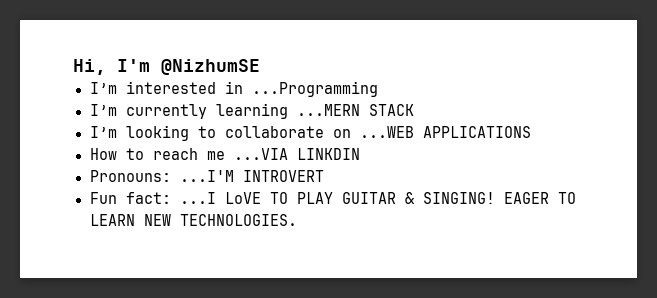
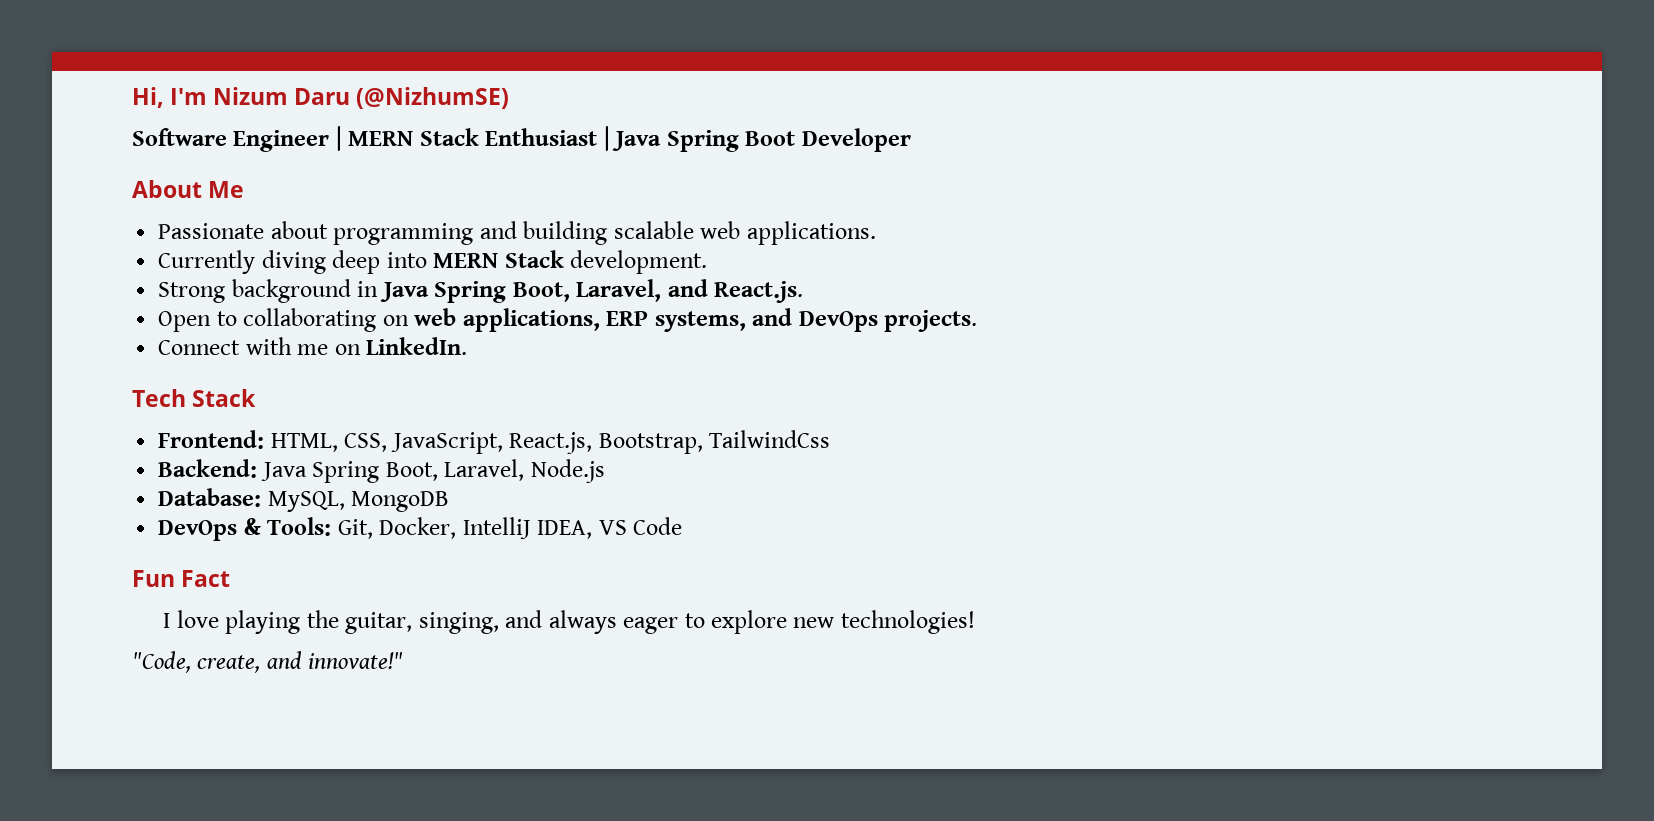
- Hi, I'm @NizhumSE
- I’m interested in ...Programming
- I’m currently learning ...MERN STACK
- I’m looking to collaborate on ...WEB APPLICATIONS
- How to reach me ...VIA LINKDIN
- Pronouns: ...I'M INTROVERT
- Fun fact: ...I LoVE TO PLAY GUITAR & SINGING! EAGER TO LEARN NEW TECHNOLOGIES.
+ Hi, I'm Nizum Daru (@NizhumSE)
+ Software Engineer | MERN Stack Enthusiast | Java Spring Boot Developer
+ About Me
+ Passionate about programming and building scalable web applications.
+ Currently diving deep into MERN Stack development.
+ Strong background in Java Spring Boot, Laravel, and React.js.
+ Open to collaborating on web applications, ERP systems, and DevOps projects.
+ Connect with me on LinkedIn.
+ Tech Stack
+ Frontend: HTML, CSS, JavaScript, React.js, Bootstrap, TailwindCss
+ Backend: Java Spring Boot, Laravel, Node.js
+ Database: MySQL, MongoDB
+ DevOps & Tools: Git, Docker, IntelliJ IDEA, VS Code
+ Fun Fact
+ I love playing the guitar, singing, and always eager to explore new technologies!
+ "Code, create, and innovate!"

